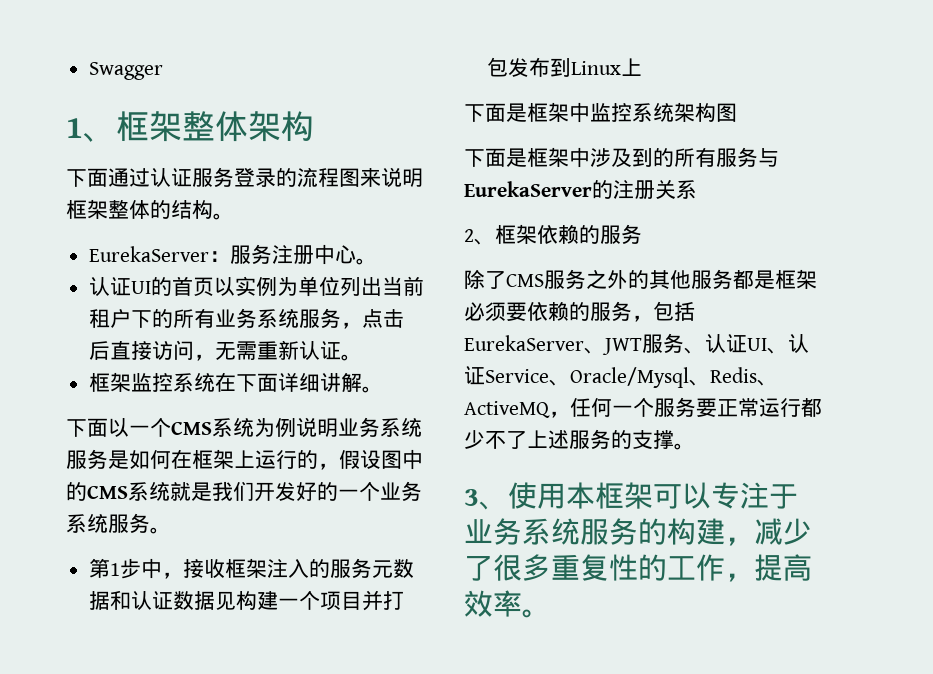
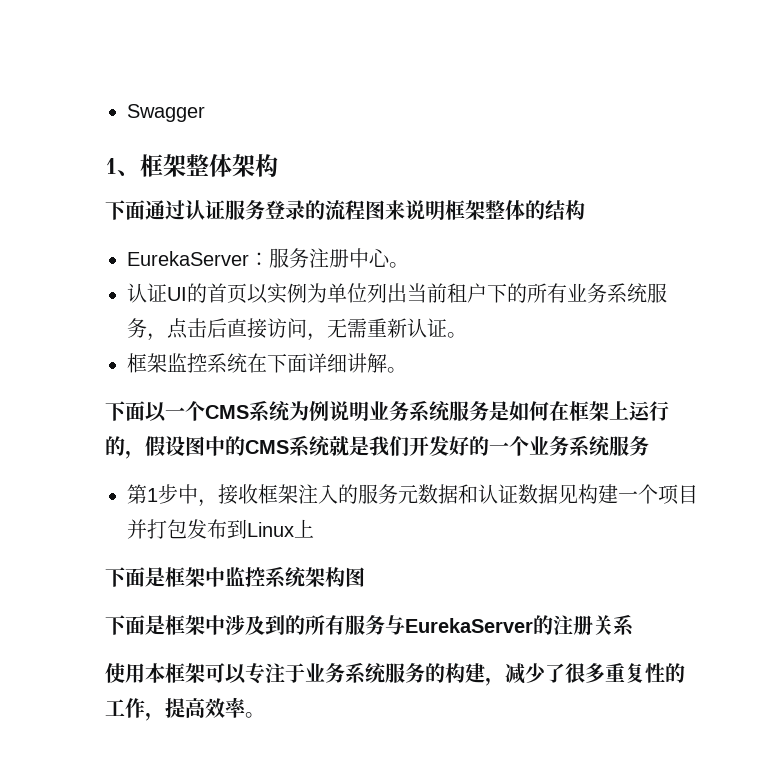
- 下面通过认证服务登录的流程图来说明框架整体的结构。
+ 下面通过认证服务登录的流程图来说明框架整体的结构
- 下面以一个CMS系统为例说明业务系统服务是如何在框架上运行的，假设图中的CMS系统就是我们开发好的一个业务系统服务。
+ 下面以一个CMS系统为例说明业务系统服务是如何在框架上运行的，假设图中的CMS系统就是我们开发好的一个业务系统服务
- 2、框架依赖的服务
- 除了CMS服务之外的其他服务都是框架必须要依赖的服务，包括EurekaServer、JWT服务、认证UI、认证Service、Oracle/Mysql、Redis、ActiveMQ，任何一个服务要正常运行都少不了上述服务的支撑。
- 3、使用本框架可以专注于业务系统服务的构建，减少了很多重复性的工作，提高效率。
+ 使用本框架可以专注于业务系统服务的构建，减少了很多重复性的工作，提高效率。

